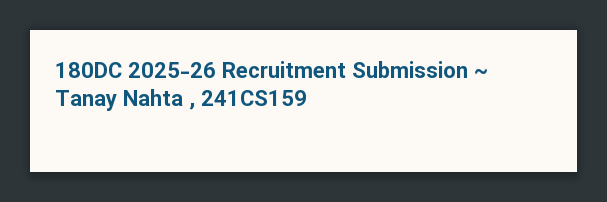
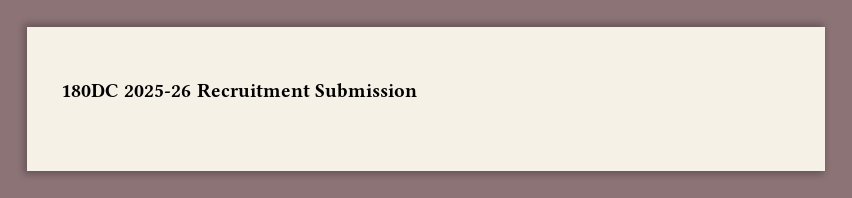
- 180DC 2025-26 Recruitment Submission ~ Tanay Nahta , 241CS159
+ 180DC 2025-26 Recruitment Submission

